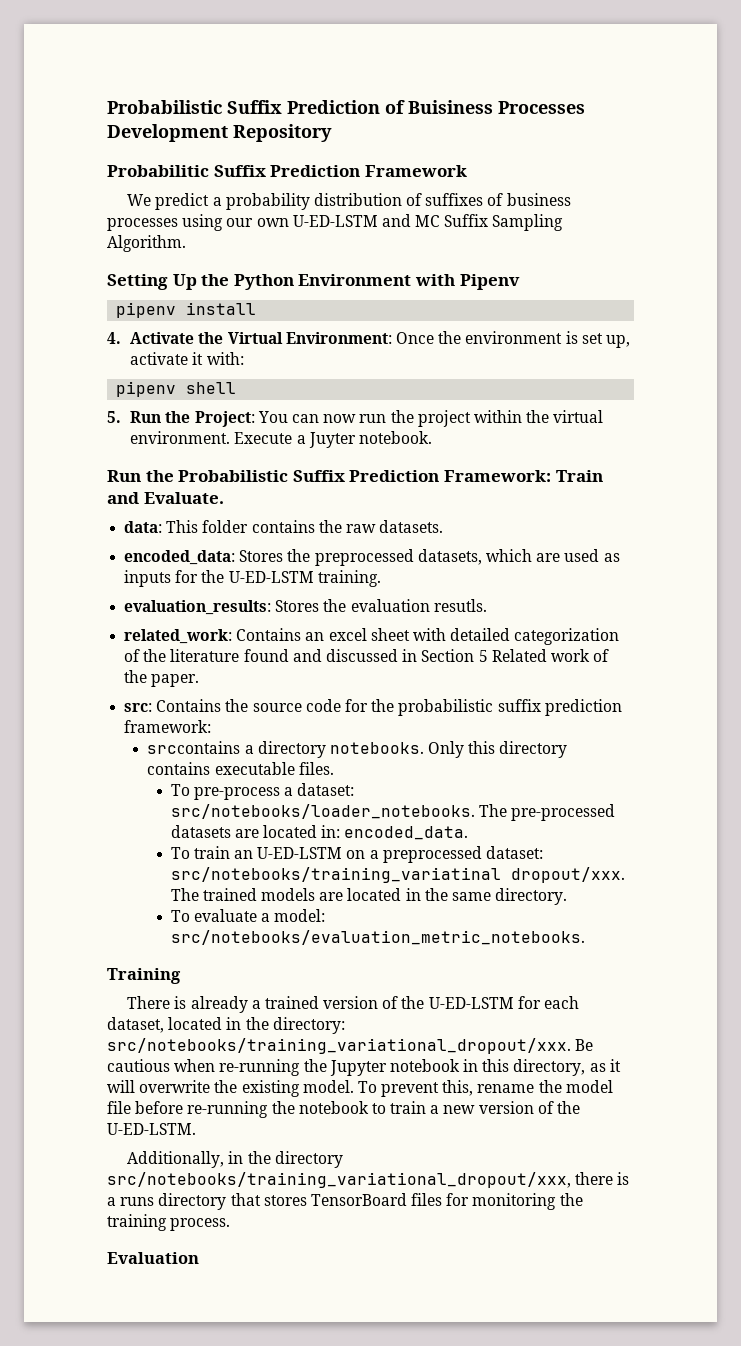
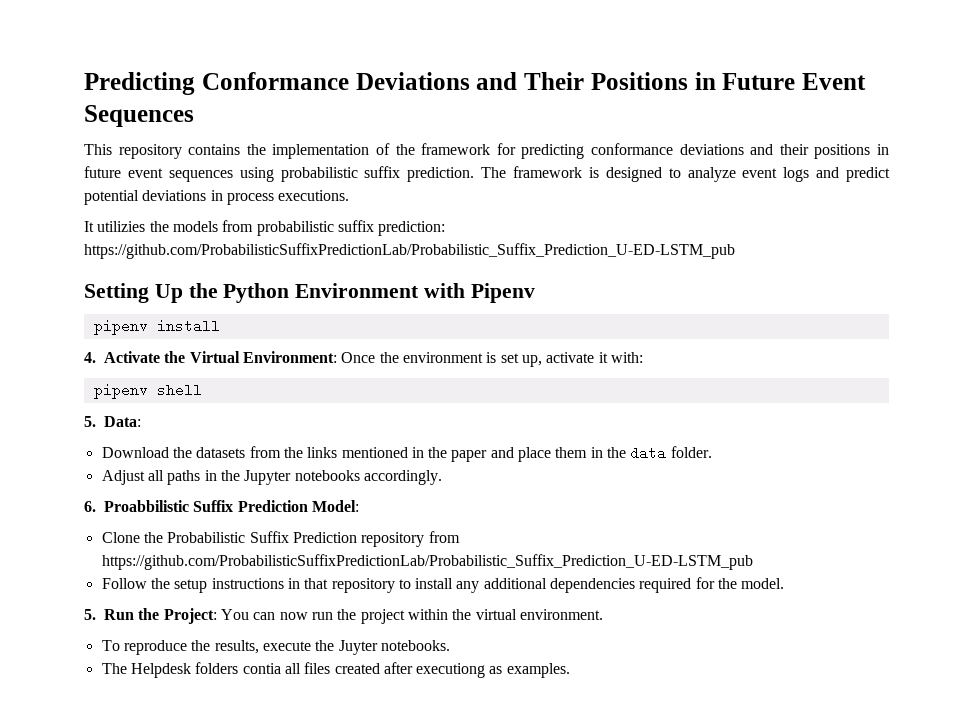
- Probabilistic Suffix Prediction of Buisiness Processes Development Repository
- Probabilitic Suffix Prediction Framework
- We predict a probability distribution of suffixes of business processes using our own U-ED-LSTM and MC Suffix Sampling Algorithm.
+ Predicting Conformance Deviations and Their Positions in Future Event Sequences
+ This repository contains the implementation of the framework for predicting conformance deviations and their positions in future event sequences using probabilistic suffix prediction. The framework is designed to analyze event logs and predict potential deviations in process executions.
+ It utilizies the models from probabilistic suffix prediction: https://github.com/ProbabilisticSuffixPredictionLab/Probabilistic_Suffix_Prediction_U-ED-LSTM_pub
+ 5. Data:
+ Download the datasets from the links mentioned in the paper and place them in the data folder.
+ Adjust all paths in the Jupyter notebooks accordingly.
+ 6. Proabbilistic Suffix Prediction Model:
+ Clone the Probabilistic Suffix Prediction repository from https://github.com/ProbabilisticSuffixPredictionLab/Probabilistic_Suffix_Prediction_U-ED-LSTM_pub
+ Follow the setup instructions in that repository to install any additional dependencies required for the model.
- 5. Run the Project: You can now run the project within the virtual environment. Execute a Juyter notebook.
- Run the Probabilistic Suffix Prediction Framework: Train and Evaluate.
- data: This folder contains the raw datasets.
- encoded_data: Stores the preprocessed datasets, which are used as inputs for the U-ED-LSTM training.
- evaluation_results: Stores the evaluation resutls.
- related_work: Contains an excel sheet with detailed categorization of the literature found and discussed in Section 5 Related work of the paper.
- src: Contains the source code for the probabilistic suffix prediction framework:
- srccontains a directory notebooks. Only this directory contains executable files.
- To pre-process a dataset: src/notebooks/loader_notebooks. The pre-processed datasets are located in: encoded_data.
- To train an U-ED-LSTM on a preprocessed dataset: src/notebooks/training_variatinal dropout/xxx. The trained models are located in the same directory.
- To evaluate a model: src/notebooks/evaluation_metric_notebooks.
- Training
- There is already a trained version of the U-ED-LSTM for each dataset, located in the directory: src/notebooks/training_variational_dropout/xxx. Be cautious when re-running the Jupyter notebook in this directory, as it will overwrite the existing model. To prevent this, rename the model file before re-running the notebook to train a new version of the U-ED-LSTM.
- Additionally, in the directory src/notebooks/training_variational_dropout/xxx, there is a runs directory that stores TensorBoard files for monitoring the training process.
- Evaluation
+ 5. Run the Project: You can now run the project within the virtual environment.
+ To reproduce the results, execute the Juyter notebooks.
+ The Helpdesk folders contia all files created after executiong as examples.

